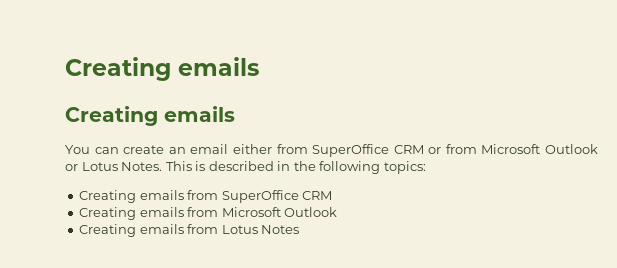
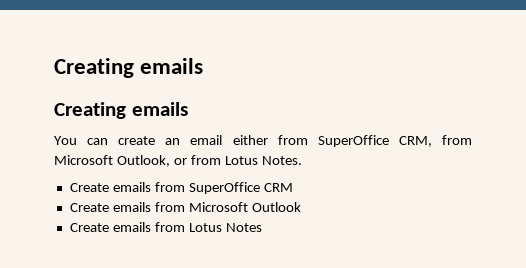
- You can create an email either from SuperOffice CRM or from Microsoft Outlook or Lotus Notes. This is described in the following topics:
- Creating emails from SuperOffice CRM
+ You can create an email either from SuperOffice CRM, from Microsoft Outlook, or from Lotus Notes.
+ Create emails from SuperOffice CRM
- Creating emails from Microsoft Outlook
+ Create emails from Microsoft Outlook
- Creating emails from Lotus Notes
+ Create emails from Lotus Notes

